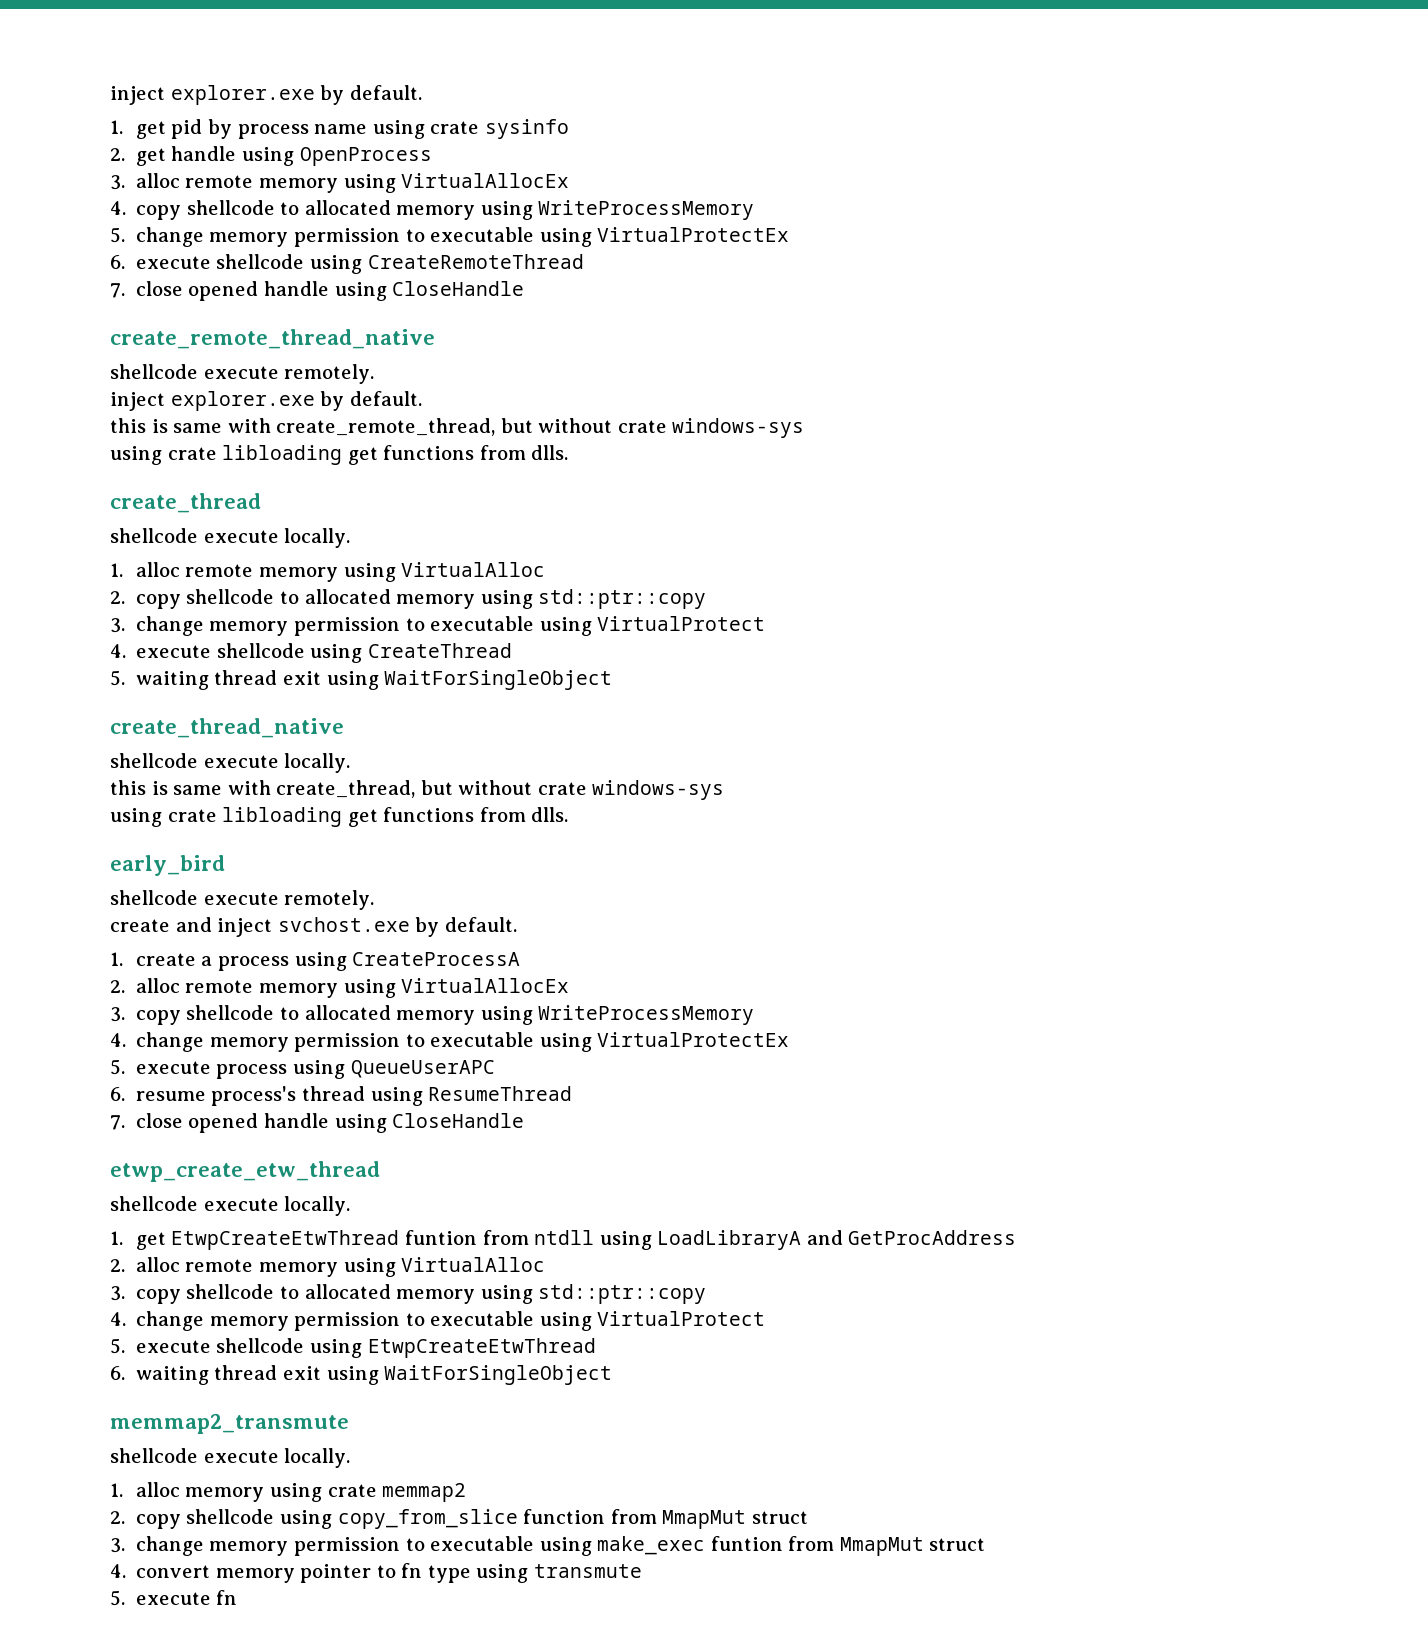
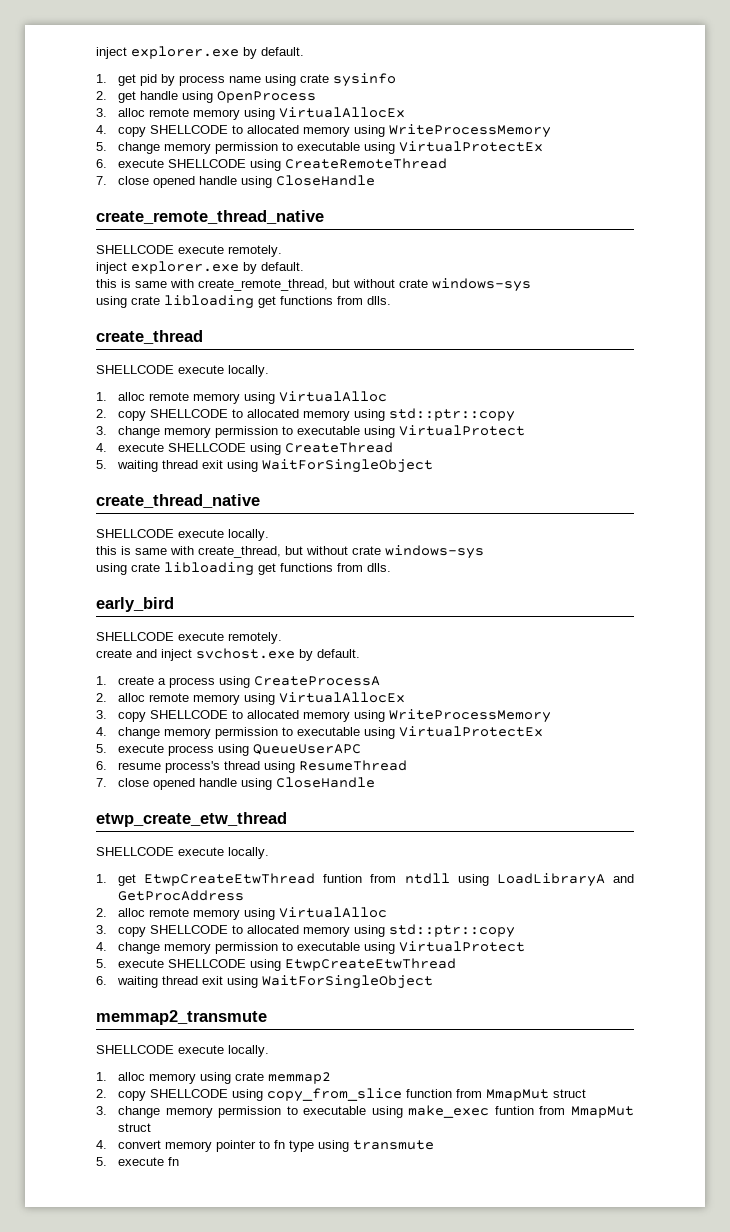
- 4. copy shellcode to allocated memory using WriteProcessMemory
+ 4. copy SHELLCODE to allocated memory using WriteProcessMemory
- 6. execute shellcode using CreateRemoteThread
+ 6. execute SHELLCODE using CreateRemoteThread
  create_remote_thread_native
- shellcode execute remotely.
+ SHELLCODE execute remotely.
  create_thread
- shellcode execute locally.
+ SHELLCODE execute locally.
- 2. copy shellcode to allocated memory using std::ptr::copy
+ 2. copy SHELLCODE to allocated memory using std::ptr::copy
- 4. execute shellcode using CreateThread
+ 4. execute SHELLCODE using CreateThread
  create_thread_native
- shellcode execute locally.
+ SHELLCODE execute locally.
  early_bird
- shellcode execute remotely.
+ SHELLCODE execute remotely.
- 3. copy shellcode to allocated memory using WriteProcessMemory
+ 3. copy SHELLCODE to allocated memory using WriteProcessMemory
  etwp_create_etw_thread
- shellcode execute locally.
+ SHELLCODE execute locally.
- 3. copy shellcode to allocated memory using std::ptr::copy
+ 3. copy SHELLCODE to allocated memory using std::ptr::copy
- 5. execute shellcode using EtwpCreateEtwThread
+ 5. execute SHELLCODE using EtwpCreateEtwThread
  memmap2_transmute
- shellcode execute locally.
+ SHELLCODE execute locally.
- 2. copy shellcode using copy_from_slice function from MmapMut struct
+ 2. copy SHELLCODE using copy_from_slice function from MmapMut struct

